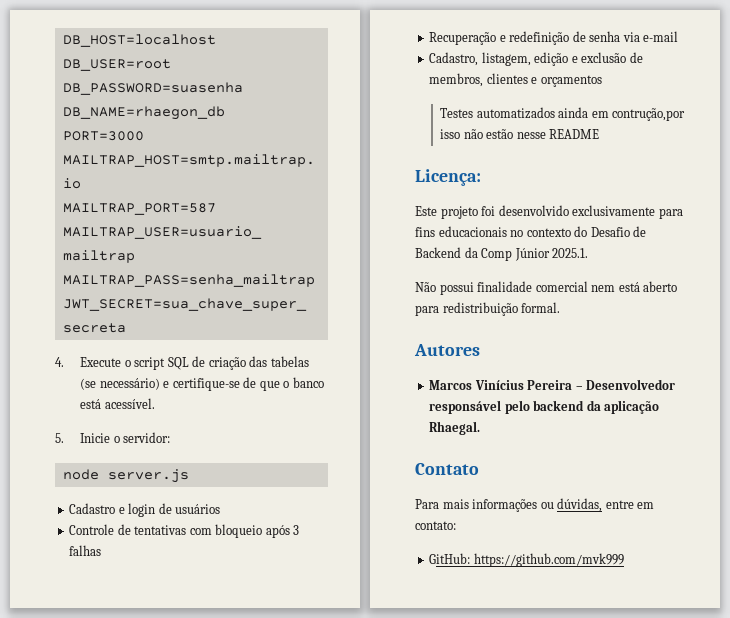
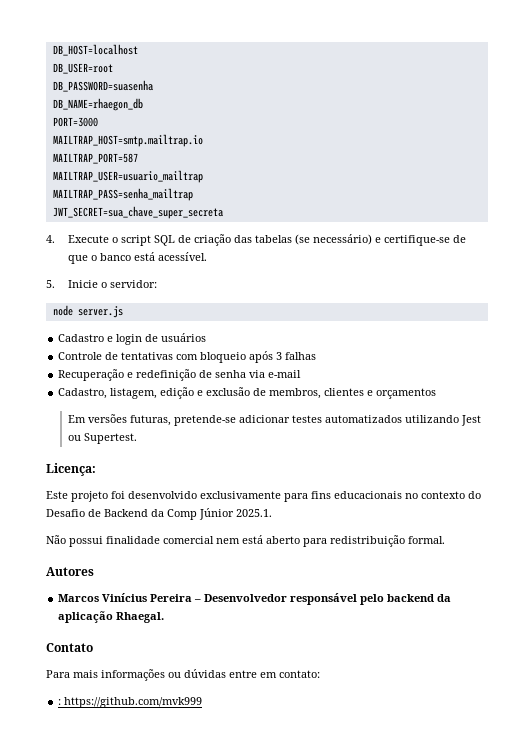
- Testes automatizados ainda em contrução,por isso não estão nesse README
+ Em versões futuras, pretende-se adicionar testes automatizados utilizando Jest ou Supertest.
- Para mais informações ou dúvidas, entre em contato:
+ Para mais informações ou dúvidas entre em contato:
- GitHub: https://github.com/mvk999
+ : https://github.com/mvk999

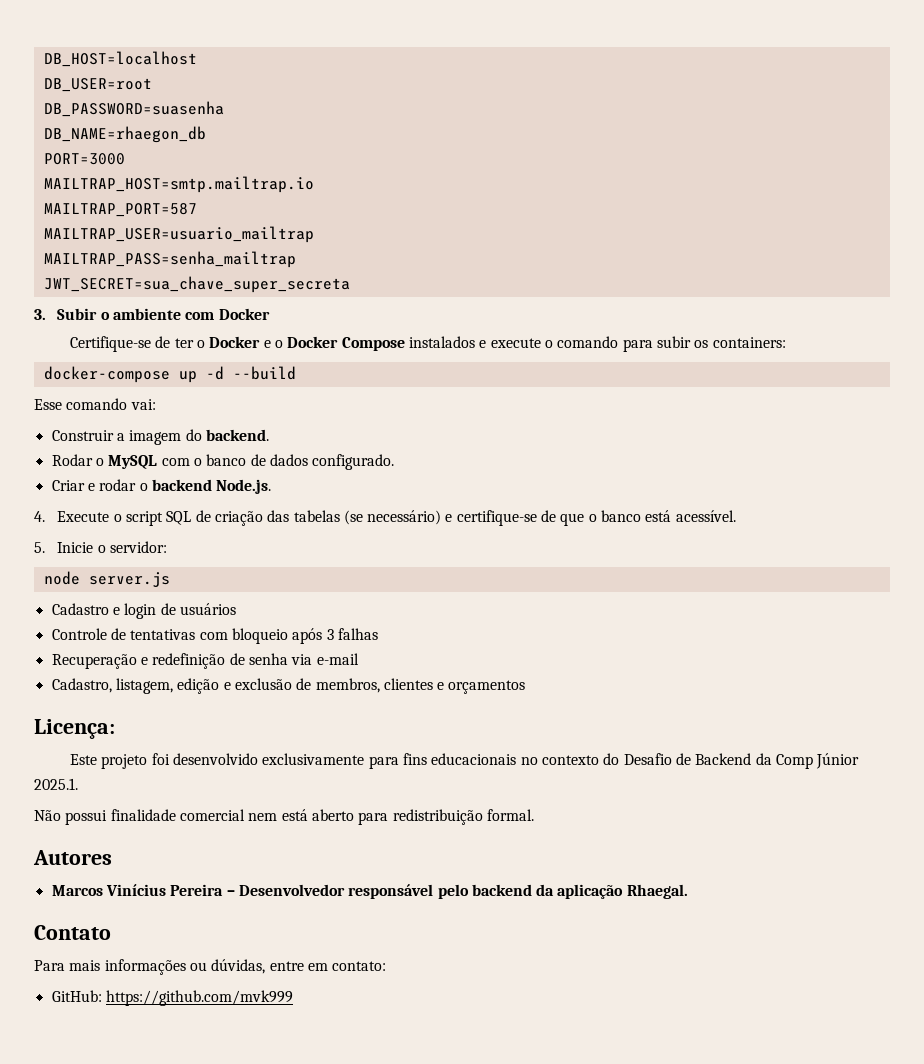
+ 3. Subir o ambiente com Docker
+ Certifique-se de ter o Docker e o Docker Compose instalados e execute o comando para subir os containers:
+ docker-compose up -d --build
+ Esse comando vai:
+ Construir a imagem do backend.
+ Rodar o MySQL com o banco de dados configurado.
+ Criar e rodar o backend Node.js.
- Em versões futuras, pretende-se adicionar testes automatizados utilizando Jest ou Supertest.
- Para mais informações ou dúvidas entre em contato:
+ Para mais informações ou dúvidas, entre em contato:
- : https://github.com/mvk999
+ GitHub: https://github.com/mvk999

